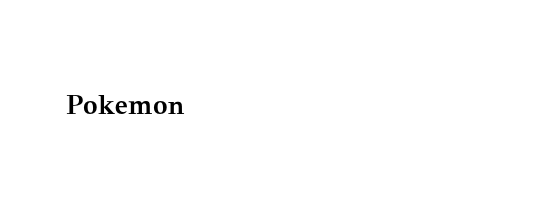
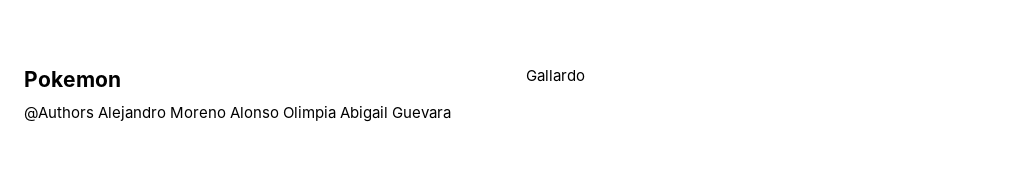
+ @Authors Alejandro Moreno Alonso Olimpia Abigail Guevara Gallardo

